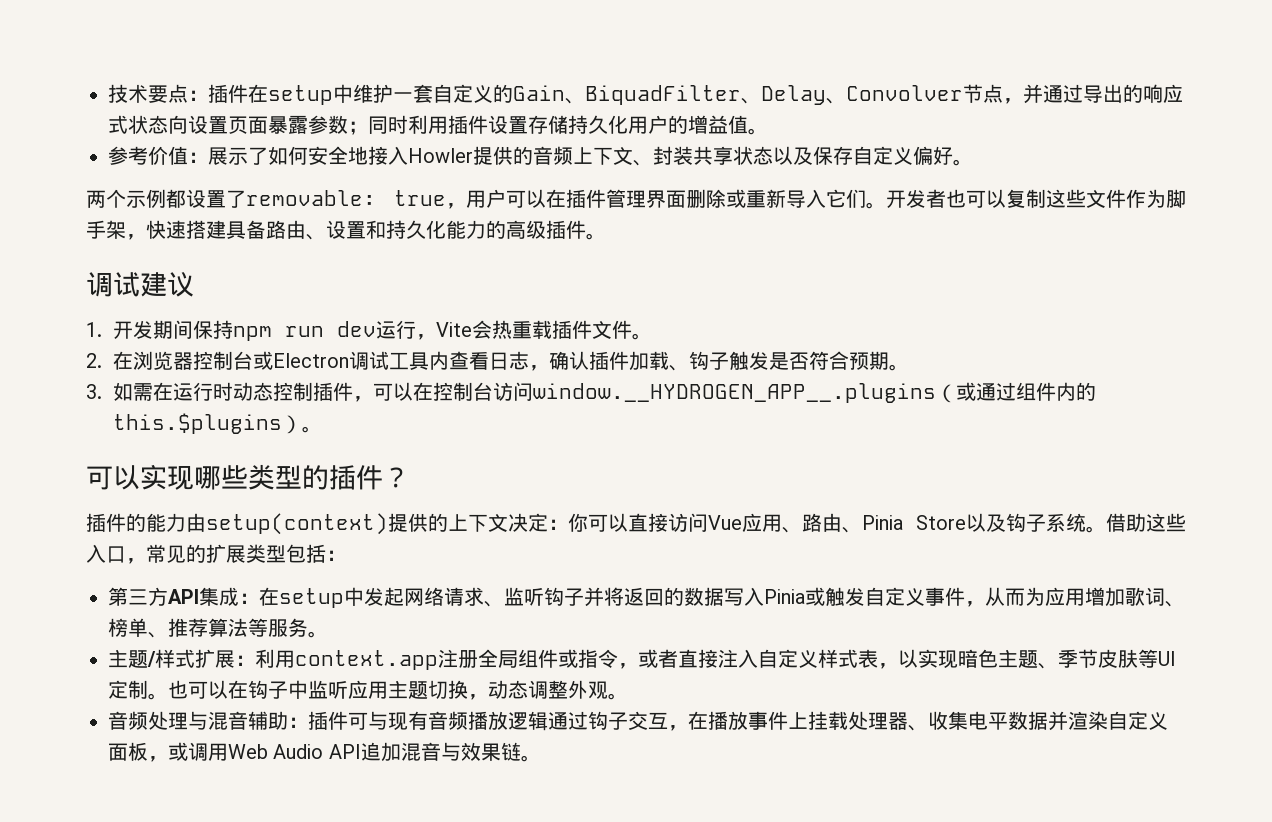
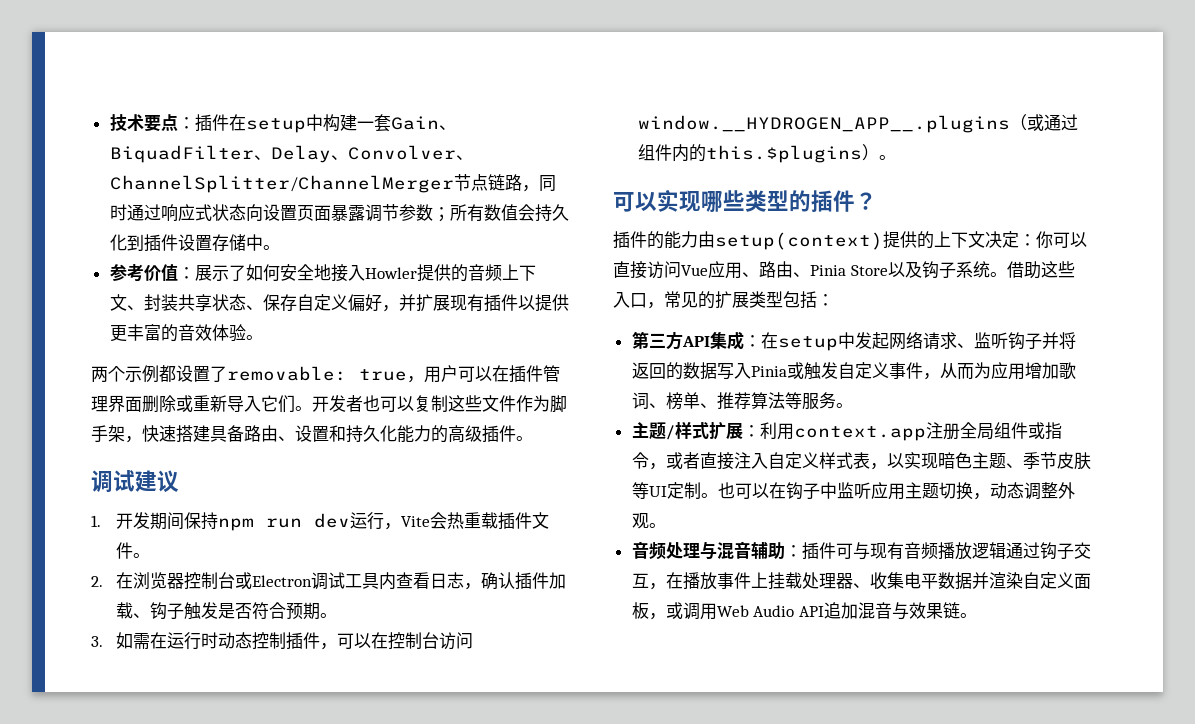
- 技术要点：插件在setup中维护一套自定义的Gain、BiquadFilter、Delay、Convolver节点，并通过导出的响应式状态向设置页面暴露参数；同时利用插件设置存储持久化用户的增益值。
+ 技术要点：插件在setup中构建一套Gain、BiquadFilter、Delay、Convolver、ChannelSplitter/ChannelMerger节点链路，同时通过响应式状态向设置页面暴露调节参数；所有数值会持久化到插件设置存储中。
- 参考价值：展示了如何安全地接入Howler提供的音频上下文、封装共享状态以及保存自定义偏好。
+ 参考价值：展示了如何安全地接入Howler提供的音频上下文、封装共享状态、保存自定义偏好，并扩展现有插件以提供更丰富的音效体验。

